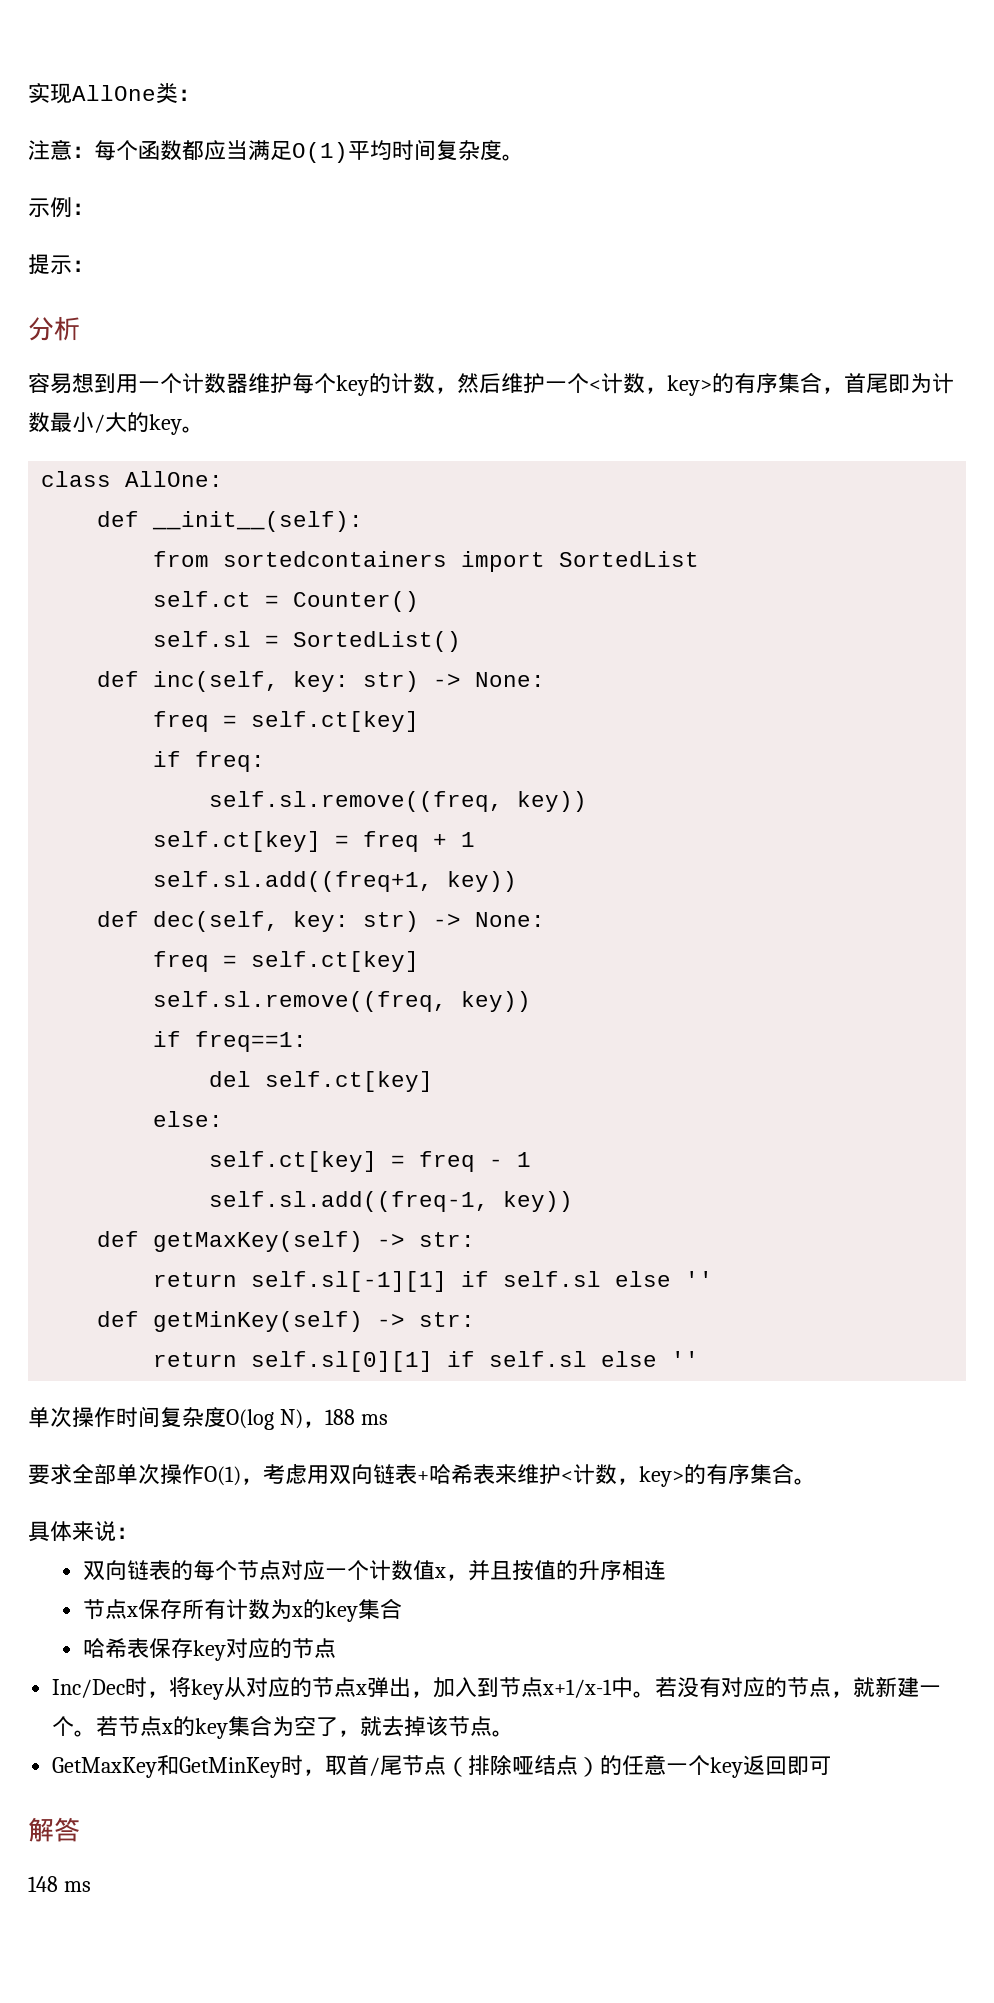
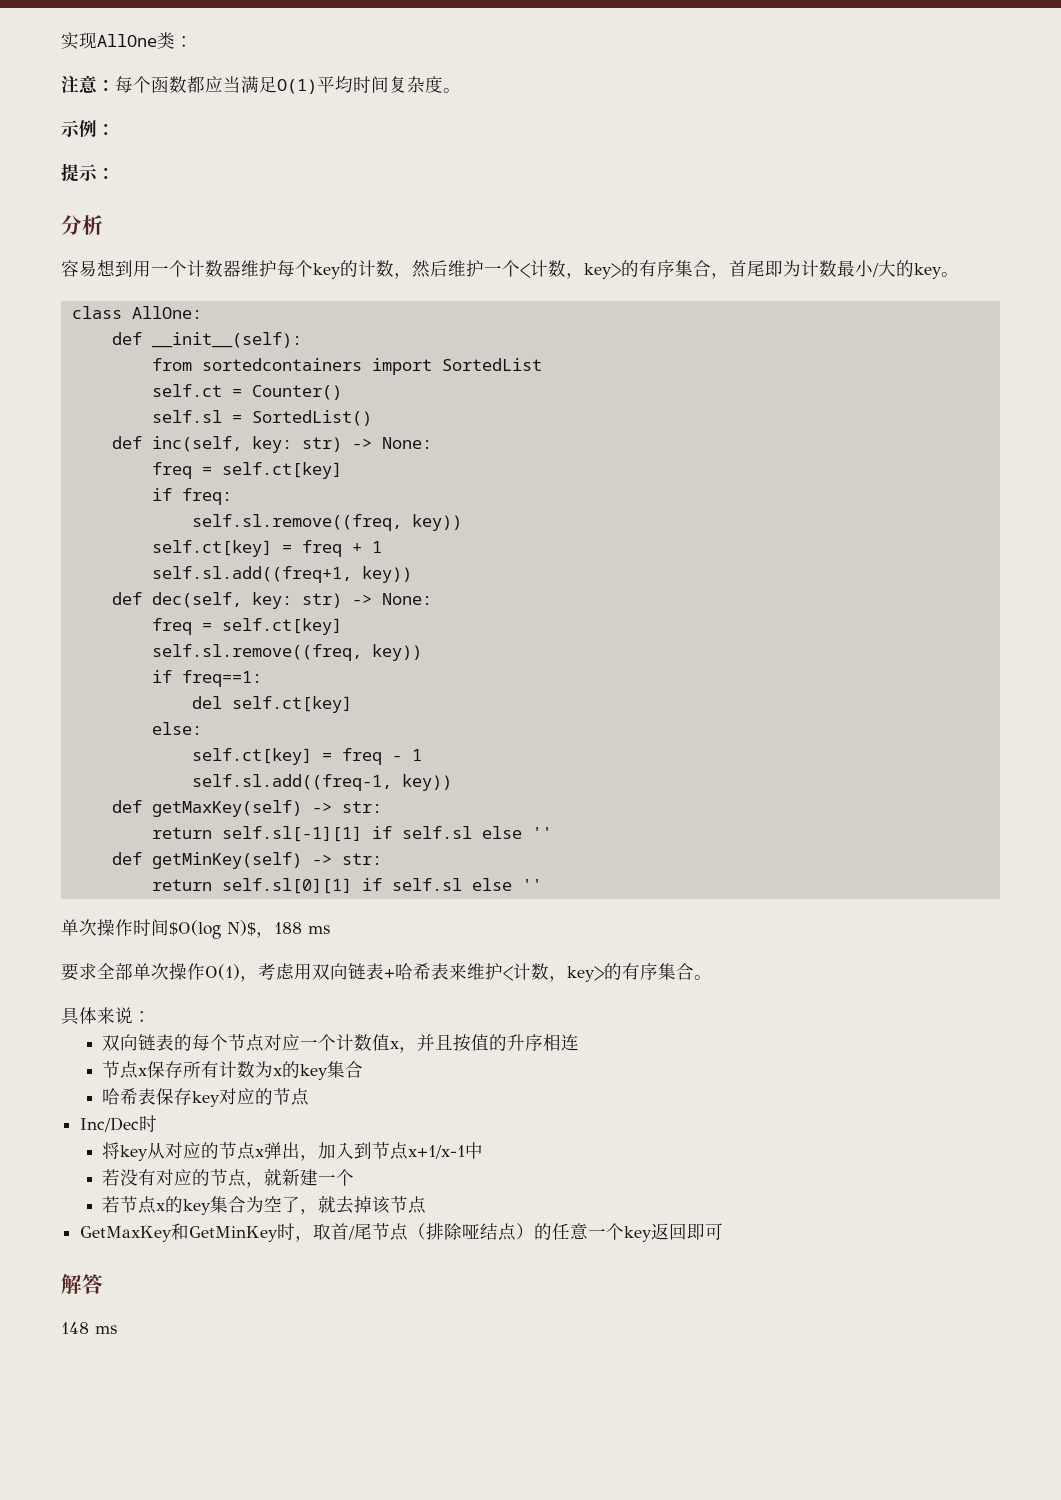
- 单次操作时间复杂度O(log N)，188 ms
+ 单次操作时间$O(log N)$，188 ms
- Inc/Dec时，将key从对应的节点x弹出，加入到节点x+1/x-1中。若没有对应的节点，就新建一个。若节点x的key集合为空了，就去掉该节点。
+ Inc/Dec时
+ 将key从对应的节点x弹出，加入到节点x+1/x-1中
+ 若没有对应的节点，就新建一个
+ 若节点x的key集合为空了，就去掉该节点

